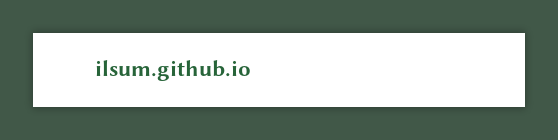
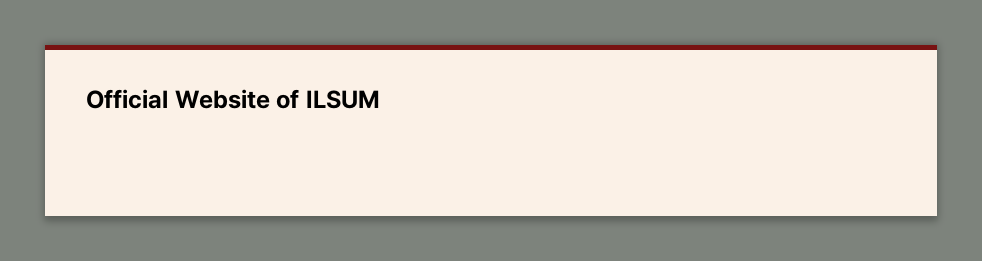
- ilsum.github.io
+ Official Website of ILSUM

